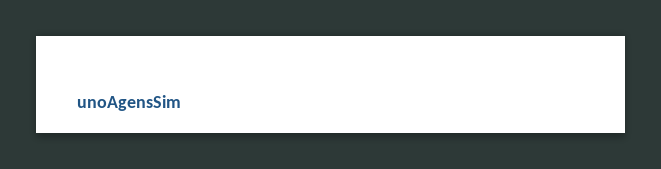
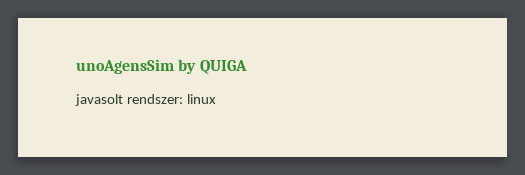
- unoAgensSim
+ unoAgensSim by QUIGA
+ javasolt rendszer: linux

